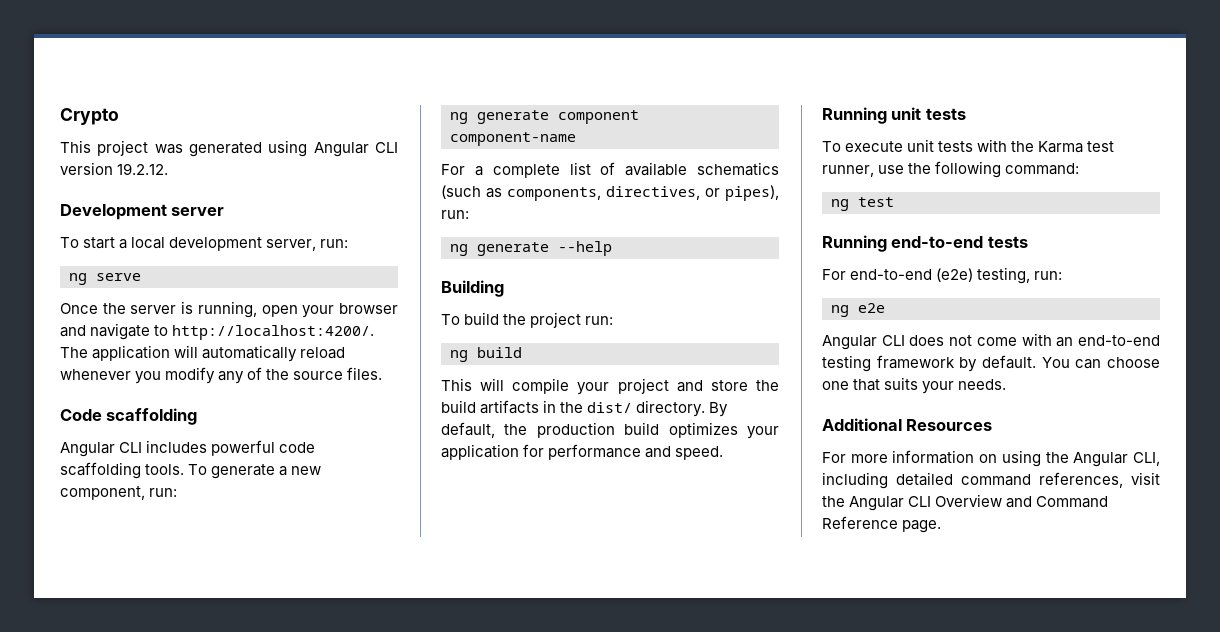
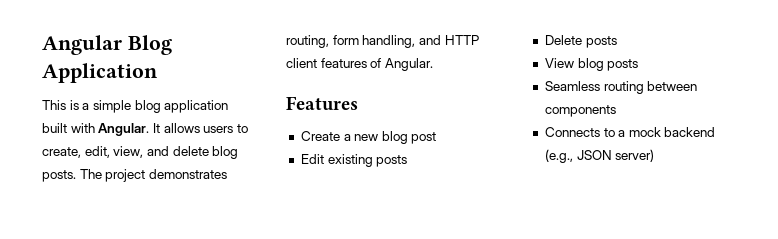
- Crypto
- This project was generated using Angular CLI version 19.2.12.
- Development server
- To start a local development server, run:
- ng serve
- Once the server is running, open your browser and navigate to http://localhost:4200/. The application will automatically reload whenever you modify any of the source files.
- Code scaffolding
- Angular CLI includes powerful code scaffolding tools. To generate a new component, run:
- ng generate component component-name
- For a complete list of available schematics (such as components, directives, or pipes), run:
- ng generate --help
- Building
- To build the project run:
- ng build
- This will compile your project and store the build artifacts in the dist/ directory. By default, the production build optimizes your application for performance and speed.
- Running unit tests
- To execute unit tests with the Karma test runner, use the following command:
- ng test
- Running end-to-end tests
- For end-to-end (e2e) testing, run:
- ng e2e
- Angular CLI does not come with an end-to-end testing framework by default. You can choose one that suits your needs.
- Additional Resources
- For more information on using the Angular CLI, including detailed command references, visit the Angular CLI Overview and Command Reference page.
+ Angular Blog Application
+ This is a simple blog application built with Angular. It allows users to create, edit, view, and delete blog posts. The project demonstrates routing, form handling, and HTTP client features of Angular.
+ Features
+ Create a new blog post
+ Edit existing posts
+ Delete posts
+ View blog posts
+ Seamless routing between components
+ Connects to a mock backend (e.g., JSON server)

